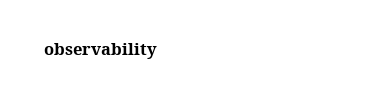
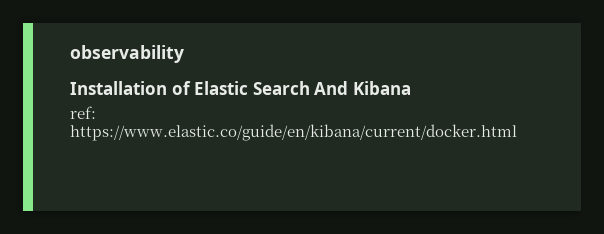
+ Installation of Elastic Search And Kibana
+ ref: https://www.elastic.co/guide/en/kibana/current/docker.html

